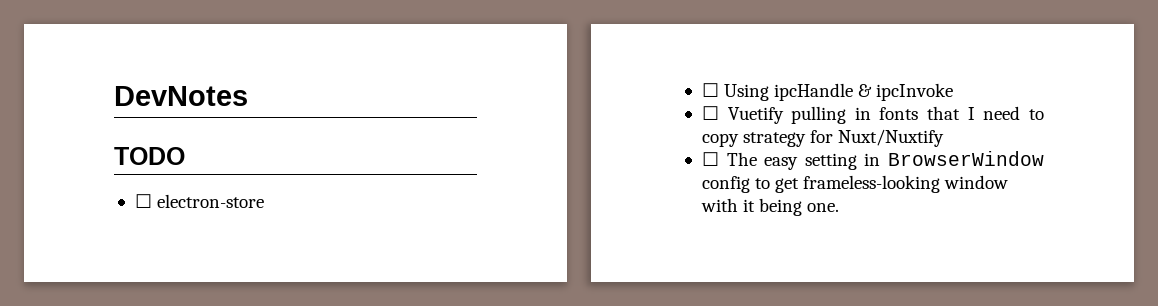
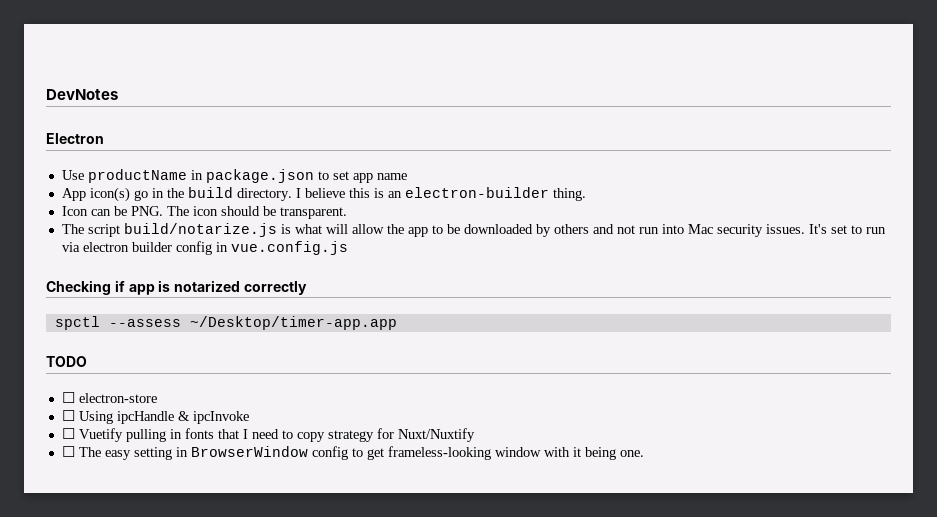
+ Electron
+ Use productName in package.json to set app name
+ App icon(s) go in the build directory. I believe this is an electron-builder thing.
+ Icon can be PNG. The icon should be transparent.
+ The script build/notarize.js is what will allow the app to be downloaded by others and not run into Mac security issues. It's set to run via electron builder config in vue.config.js
+ Checking if app is notarized correctly
+ spctl --assess ~/Desktop/timer-app.app

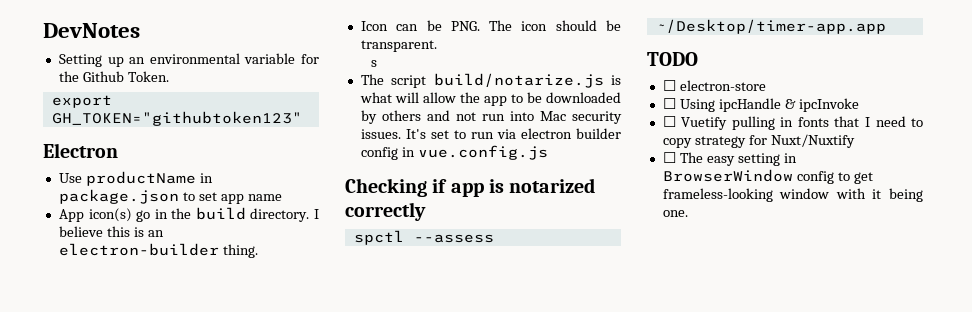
+ Setting up an environmental variable for the Github Token.
+ export GH_TOKEN="githubtoken123"
+ s

